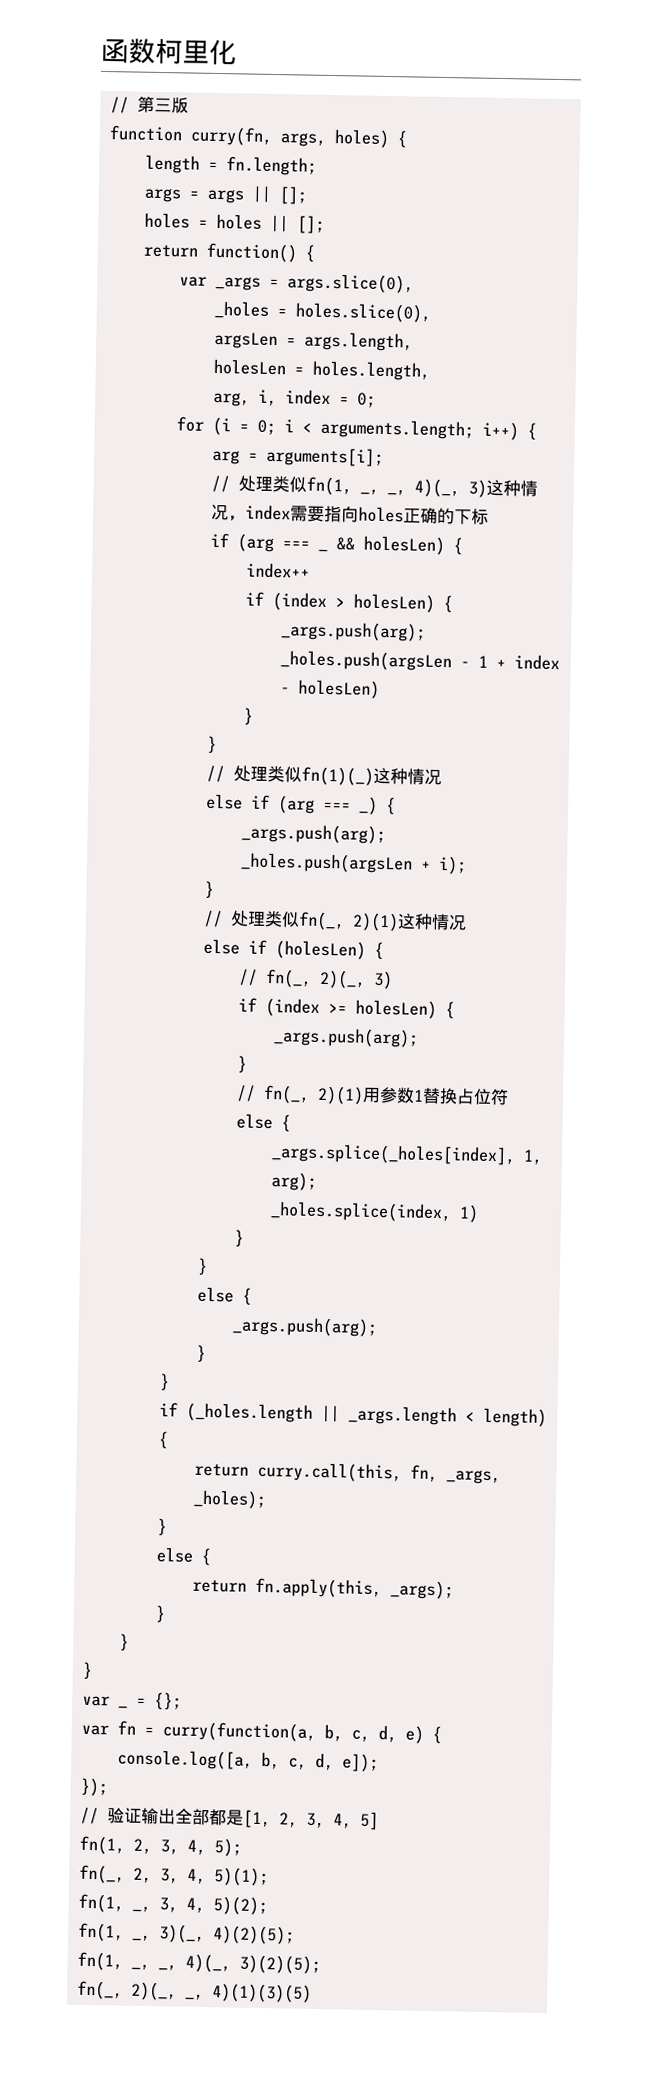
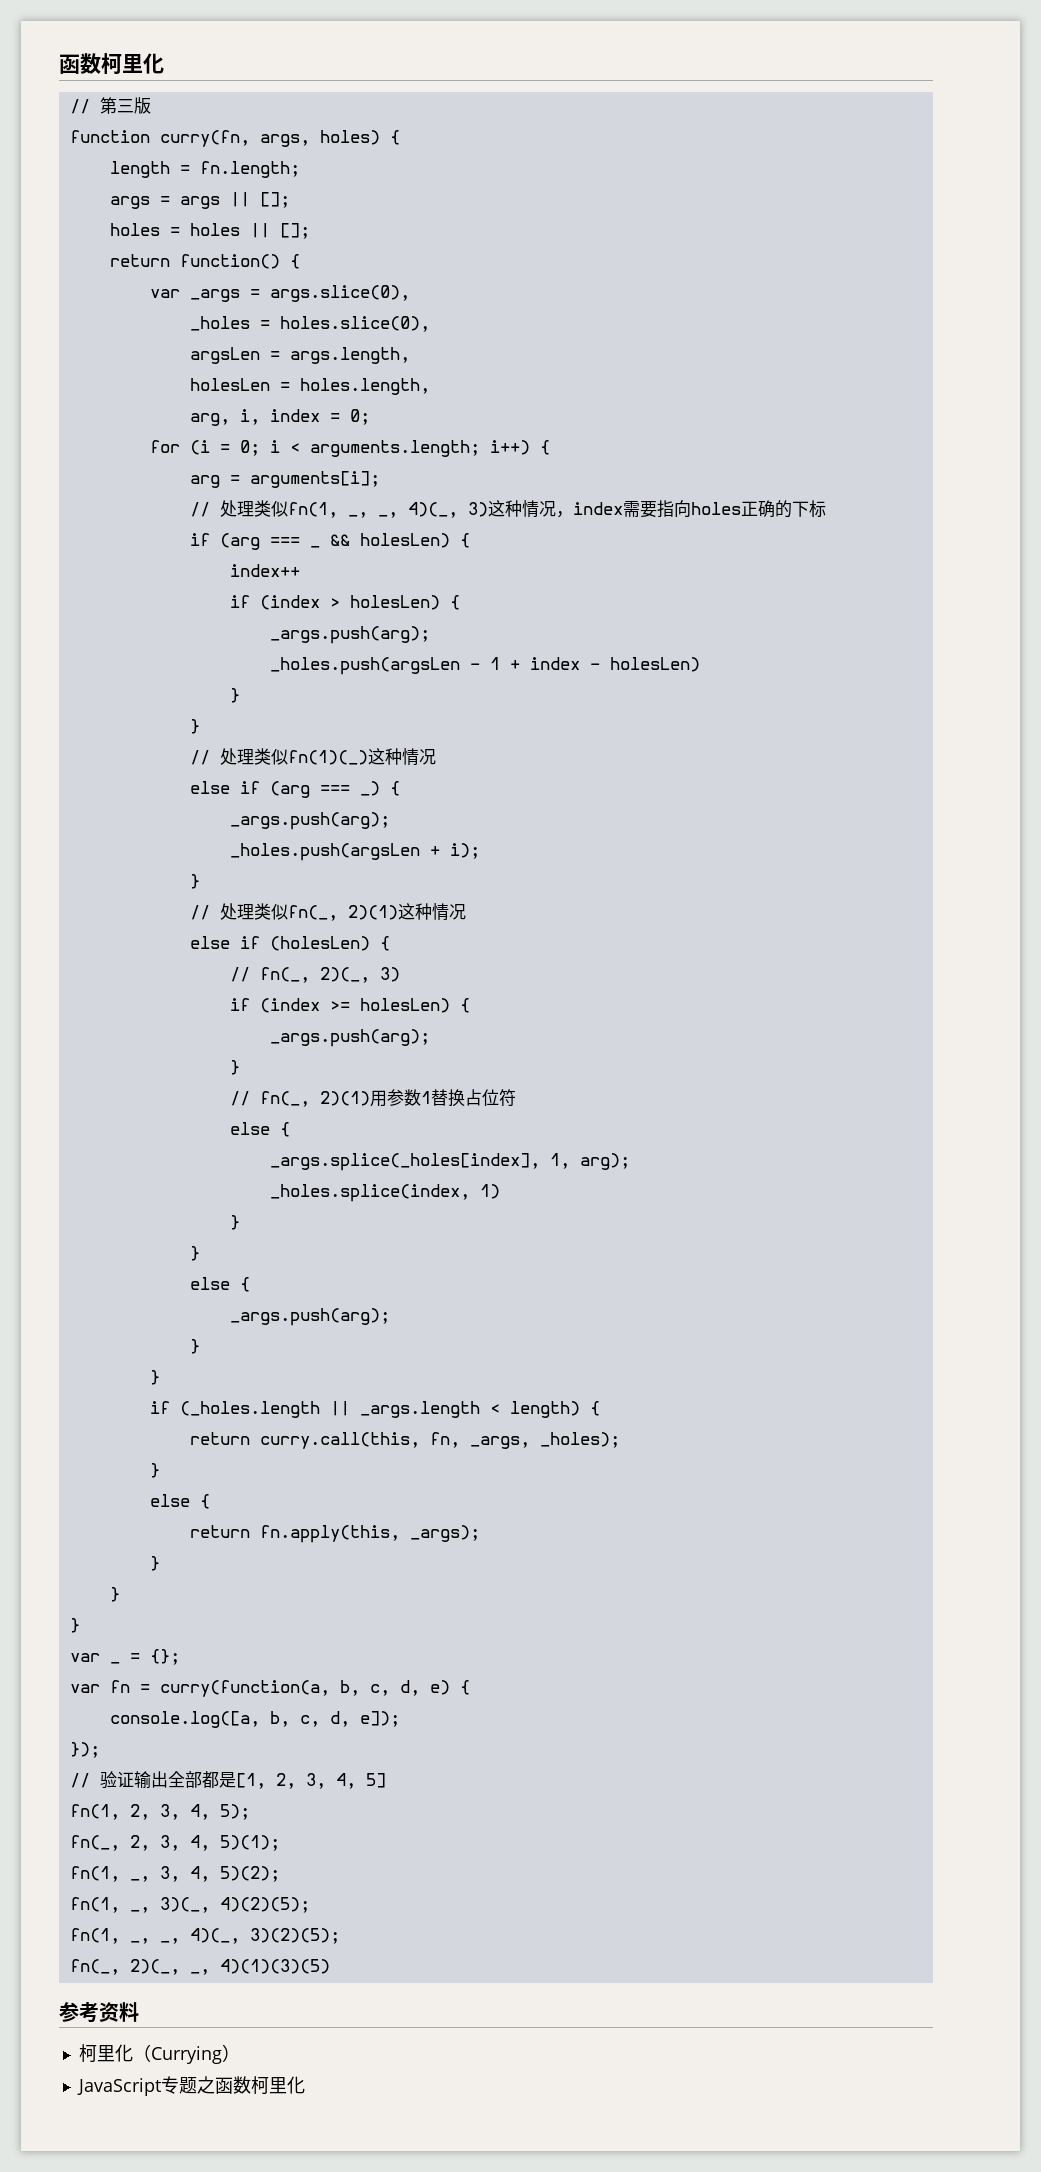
+ 参考资料
+ 柯里化（Currying）
+ JavaScript专题之函数柯里化

